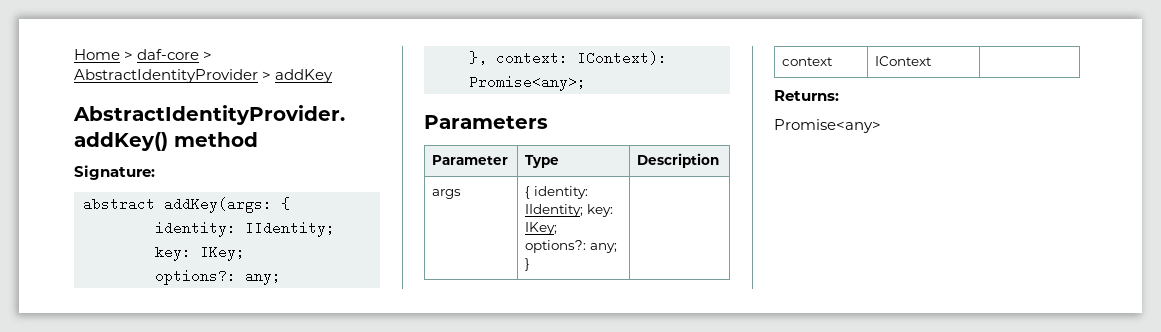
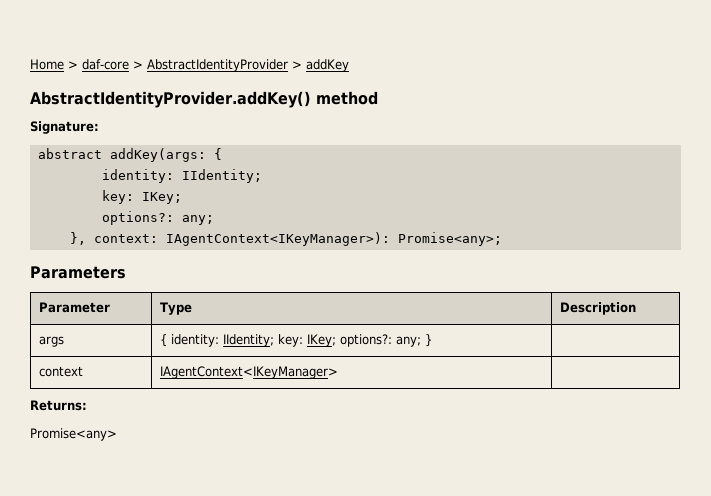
- }, context: IContext): Promise<any>;
+ }, context: IAgentContext<IKeyManager>): Promise<any>;
- context | IContext |
+ context | IAgentContext<IKeyManager> |

